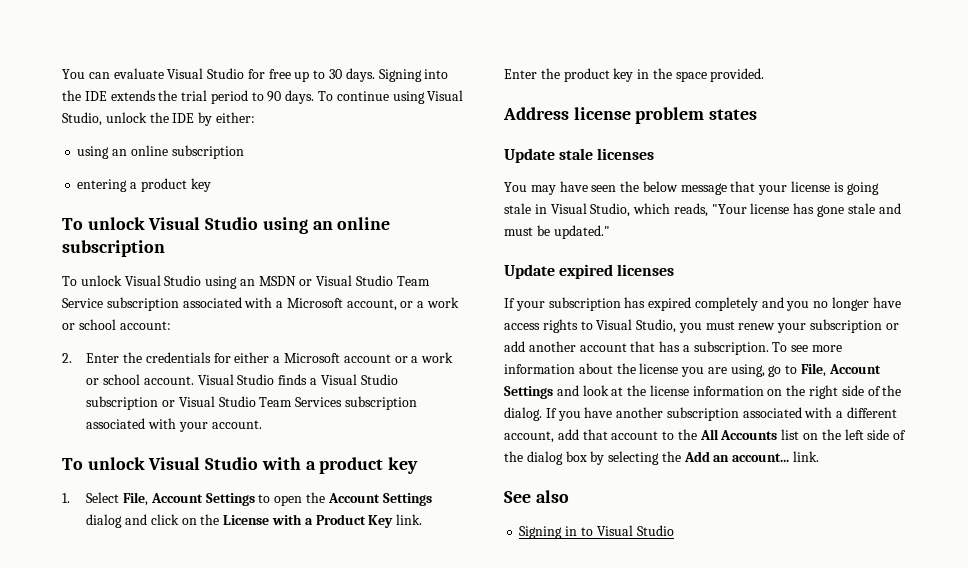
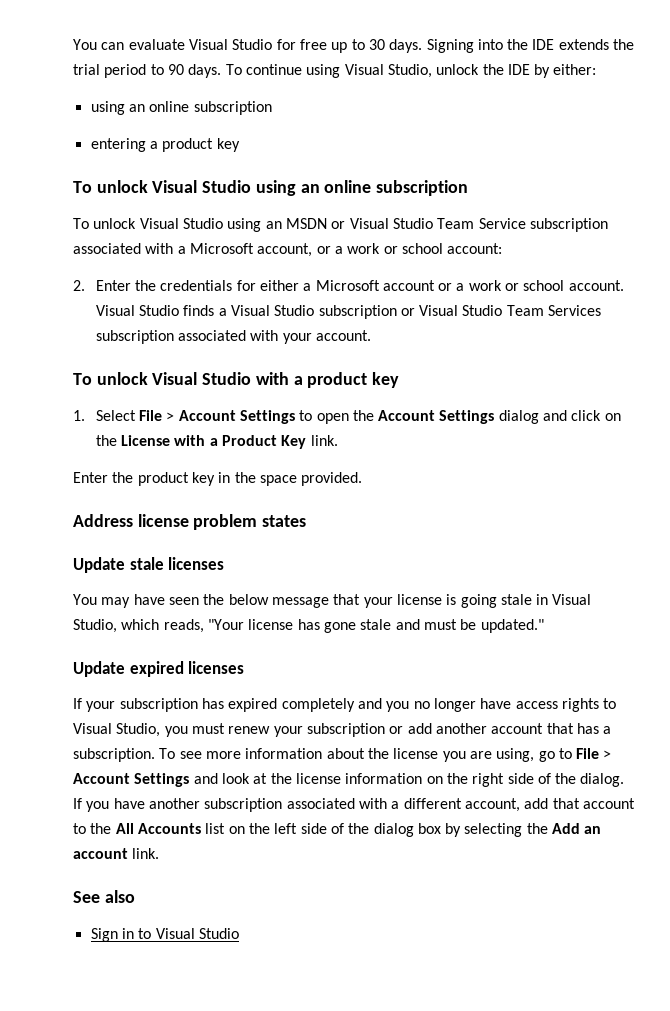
- 1. Select File, Account Settings to open the Account Settings dialog and click on the License with a Product Key link.
+ 1. Select File > Account Settings to open the Account Settings dialog and click on the License with a Product Key link.
- To see more information about the license you are using, go to File, Account Settings and look at the license information on the right side of the dialog.
+ To see more information about the license you are using, go to File > Account Settings and look at the license information on the right side of the dialog.
- If you have another subscription associated with a different account, add that account to the All Accounts list on the left side of the dialog box by selecting the Add an account... link.
+ If you have another subscription associated with a different account, add that account to the All Accounts list on the left side of the dialog box by selecting the Add an account link.
- Signing in to Visual Studio
+ Sign in to Visual Studio

